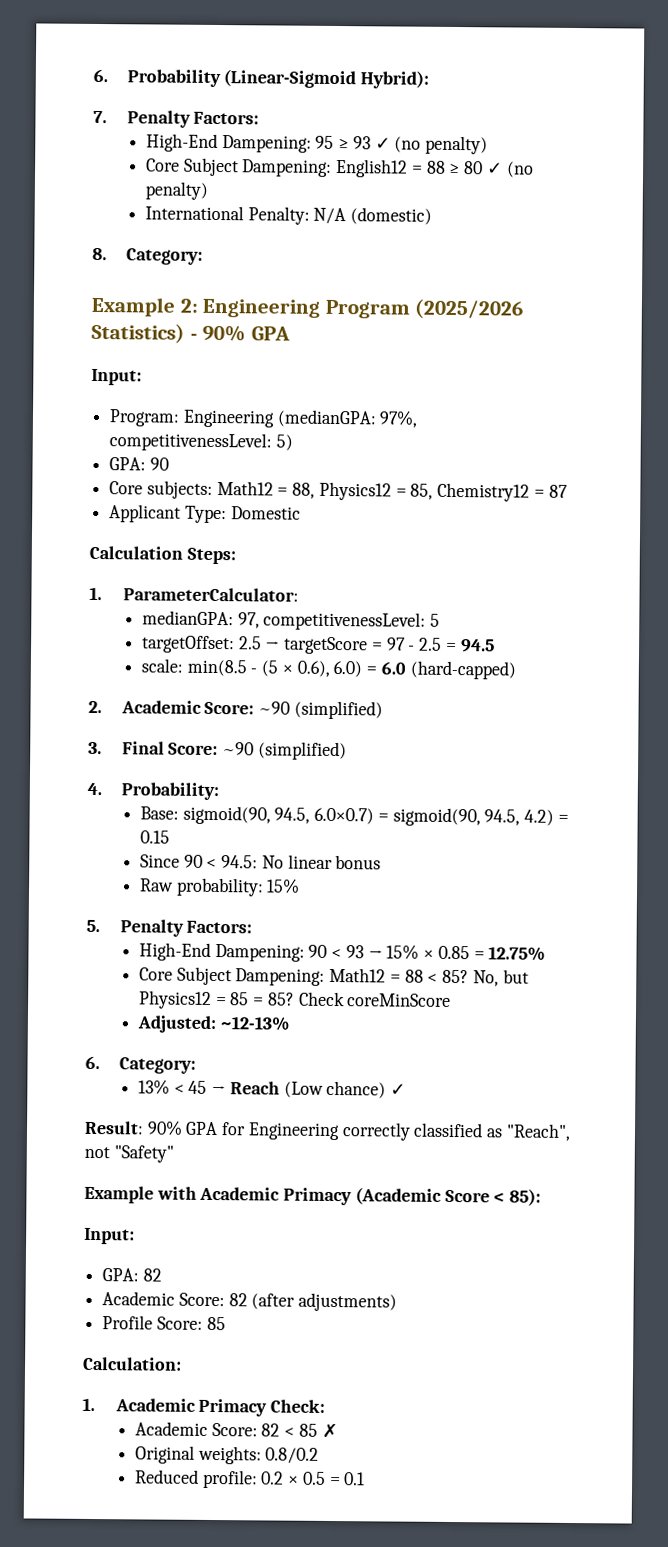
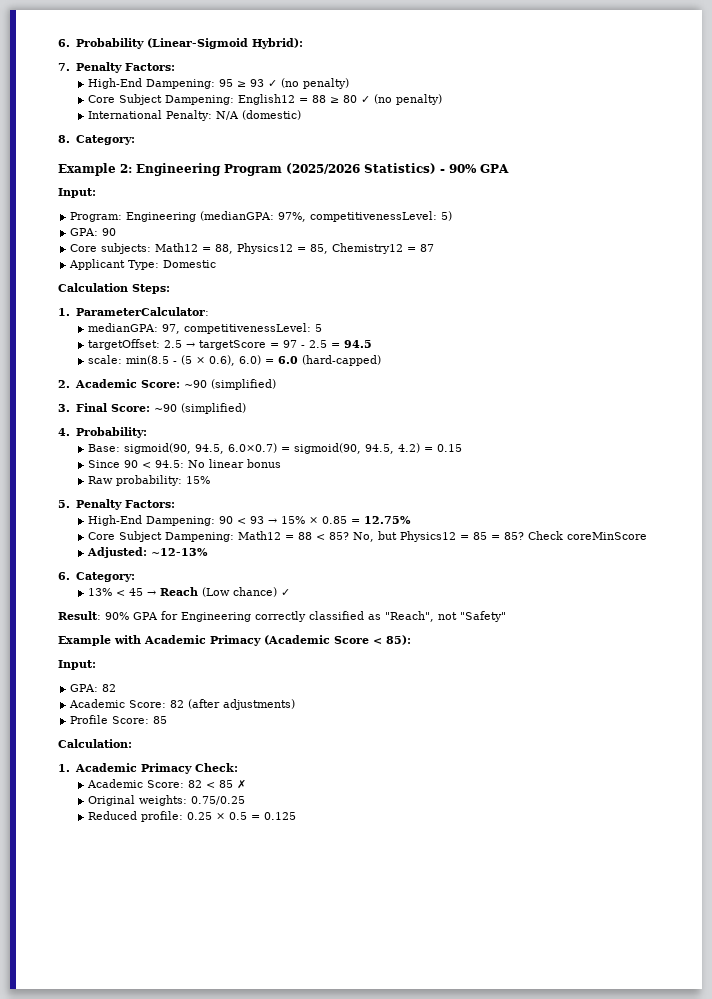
- Original weights: 0.8/0.2
+ Original weights: 0.75/0.25
- Reduced profile: 0.2 × 0.5 = 0.1
+ Reduced profile: 0.25 × 0.5 = 0.125

